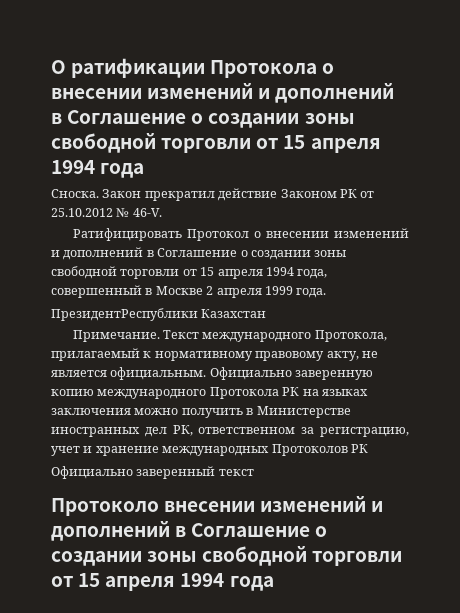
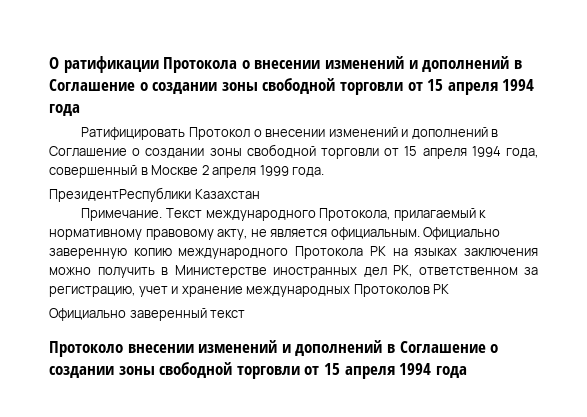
- Сноска. Закон прекратил действие Законом РК от 25.10.2012 № 46-V.

